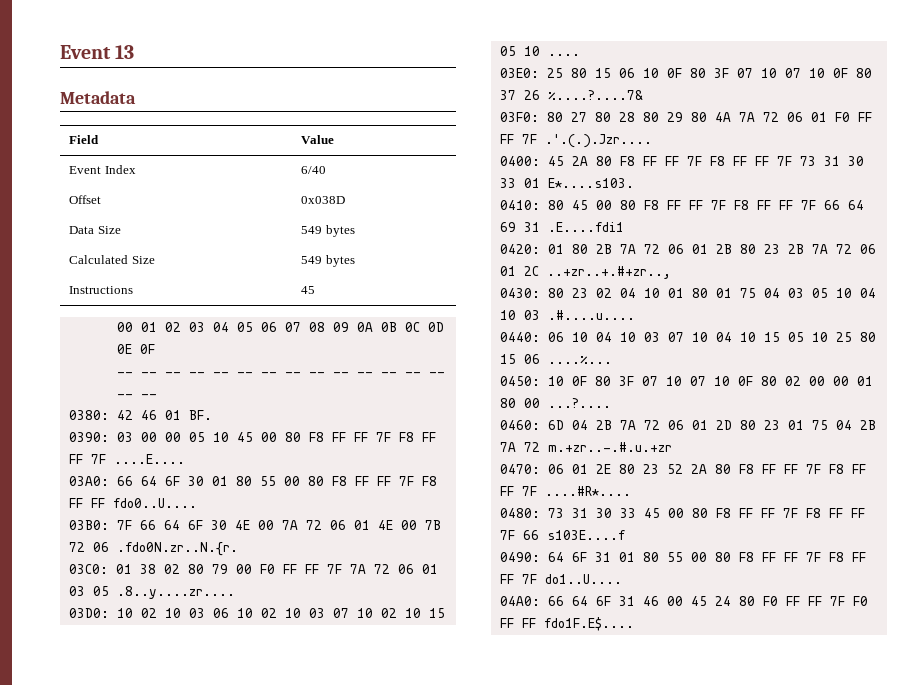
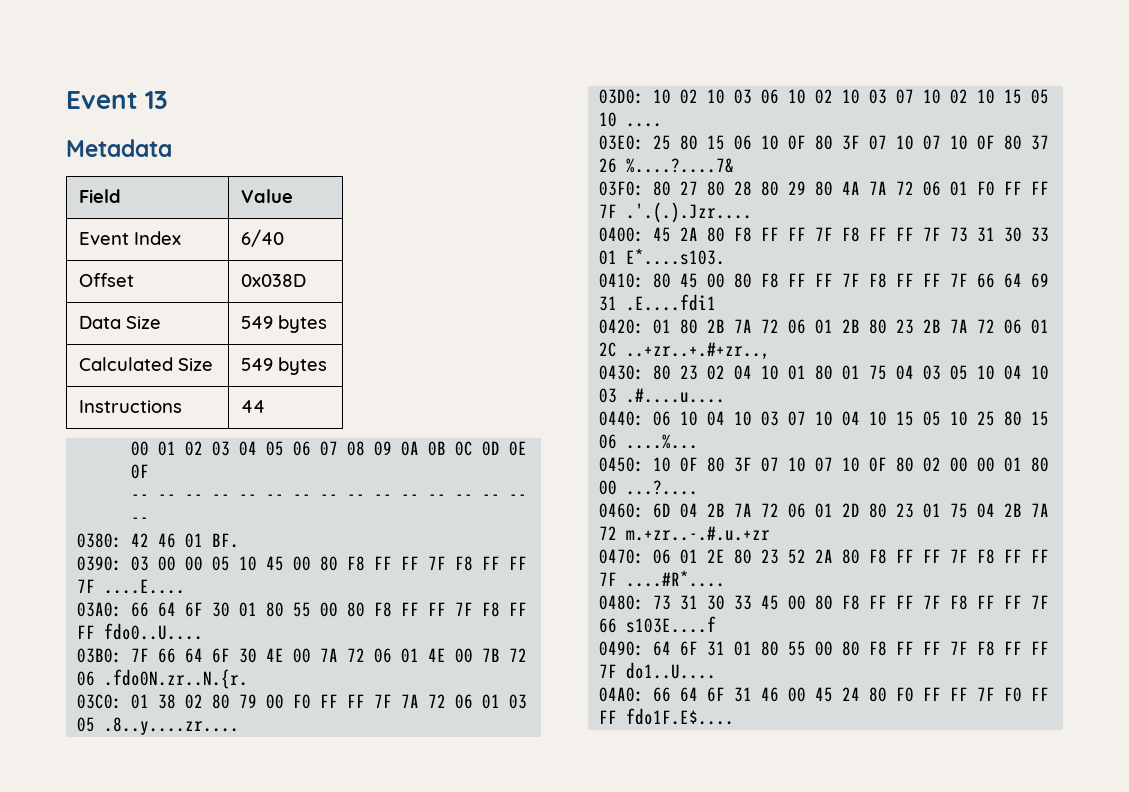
- Instructions | 45
+ Instructions | 44

